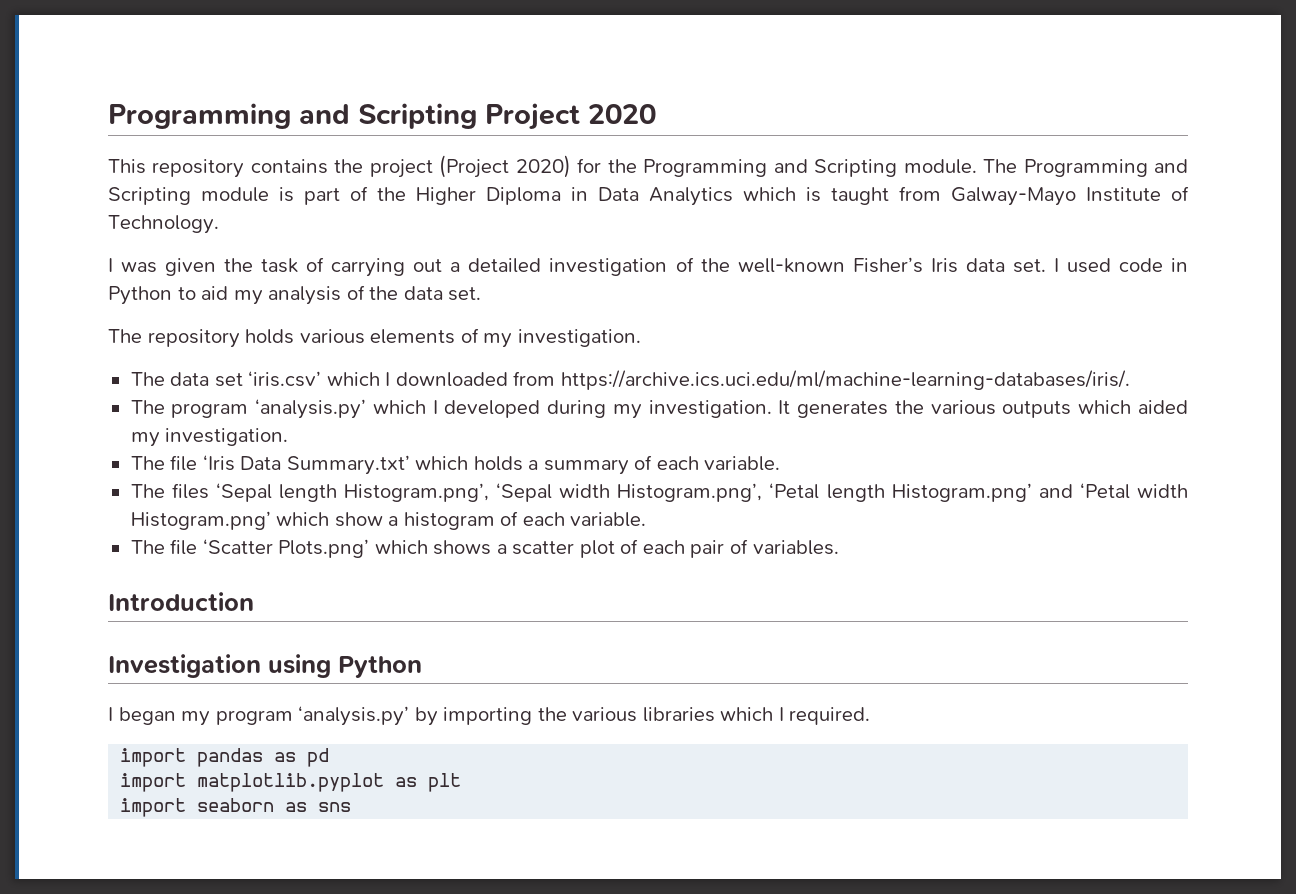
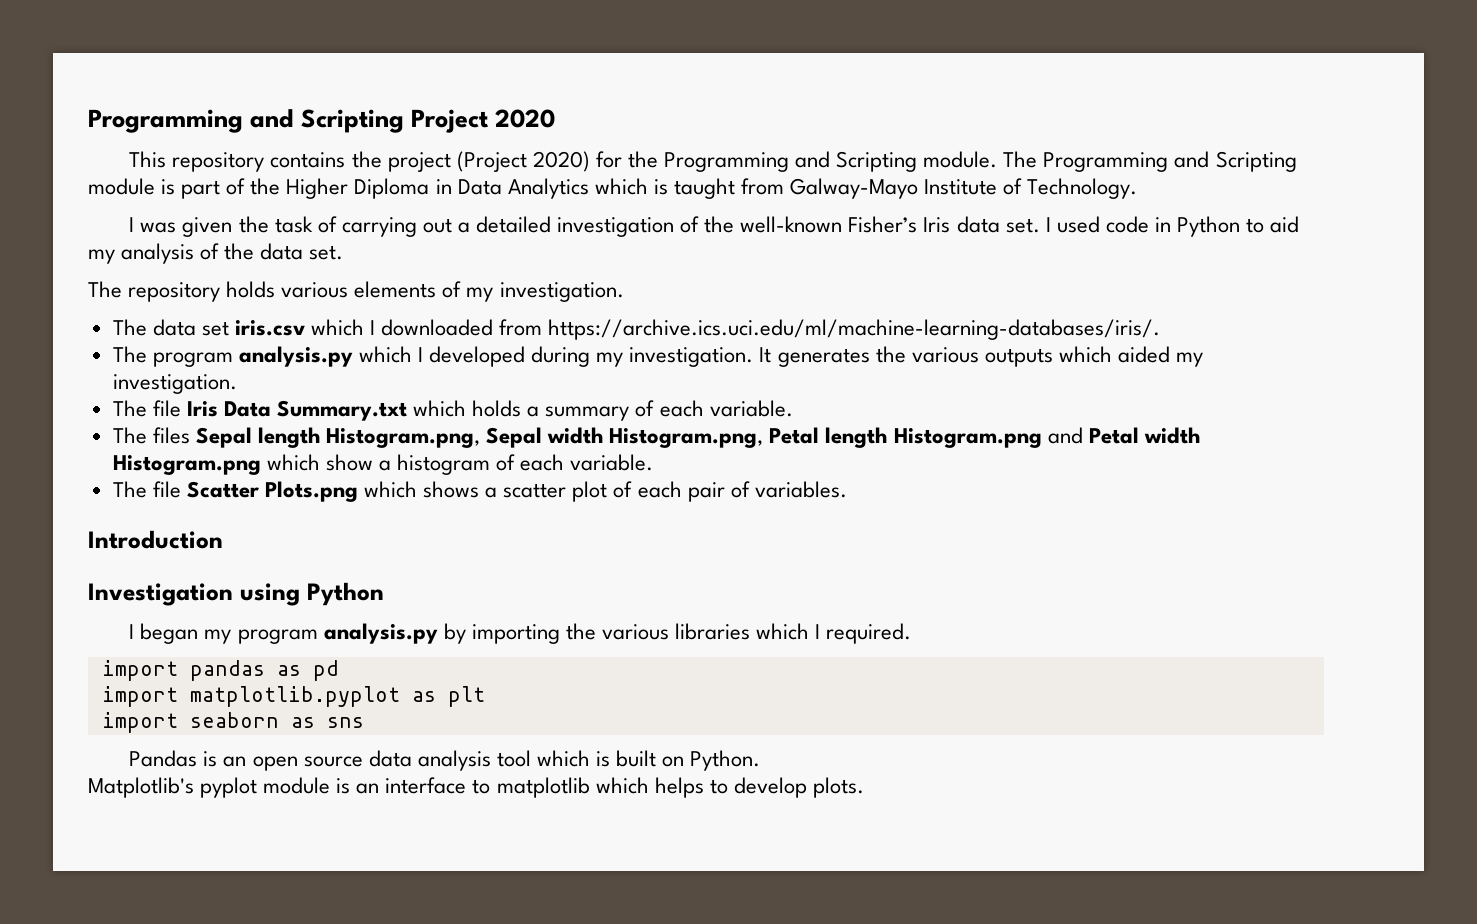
- The data set ‘iris.csv’ which I downloaded from https://archive.ics.uci.edu/ml/machine-learning-databases/iris/.
+ The data set iris.csv which I downloaded from https://archive.ics.uci.edu/ml/machine-learning-databases/iris/.
- The program ‘analysis.py’ which I developed during my investigation.
+ The program analysis.py which I developed during my investigation.
- The file ‘Iris Data Summary.txt’ which holds a summary of each variable.
+ The file Iris Data Summary.txt which holds a summary of each variable.
- The files ‘Sepal length Histogram.png’, ‘Sepal width Histogram.png’, ‘Petal length Histogram.png’ and ‘Petal width Histogram.png’ which show a histogram of each variable.
+ The files Sepal length Histogram.png, Sepal width Histogram.png, Petal length Histogram.png and Petal width Histogram.png which show a histogram of each variable.
- The file ‘Scatter Plots.png’ which shows a scatter plot of each pair of variables.
+ The file Scatter Plots.png which shows a scatter plot of each pair of variables.
- I began my program ‘analysis.py’ by importing the various libraries which I required.
+ I began my program analysis.py by importing the various libraries which I required.
+ Pandas is an open source data analysis tool which is built on Python.
+ Matplotlib's pyplot module is an interface to matplotlib which helps to develop plots.

